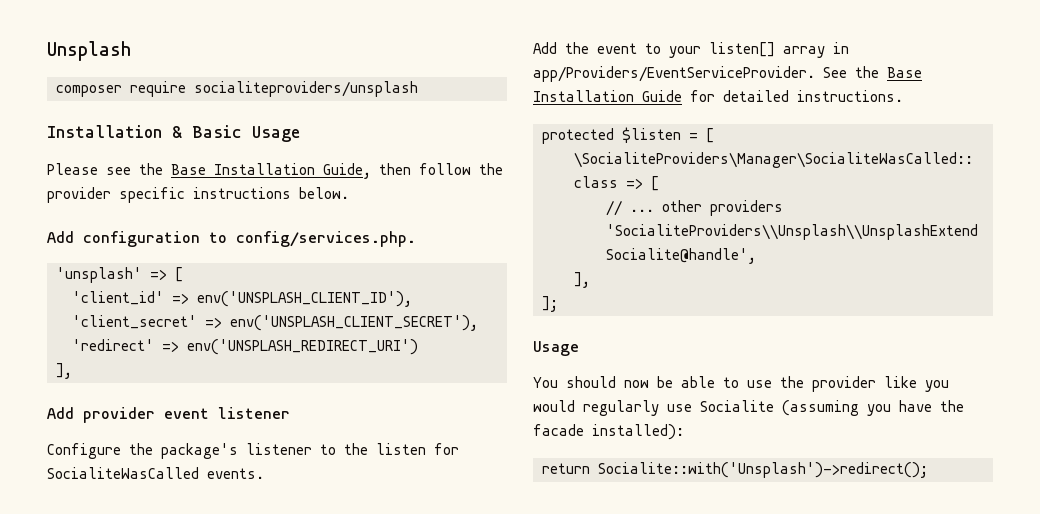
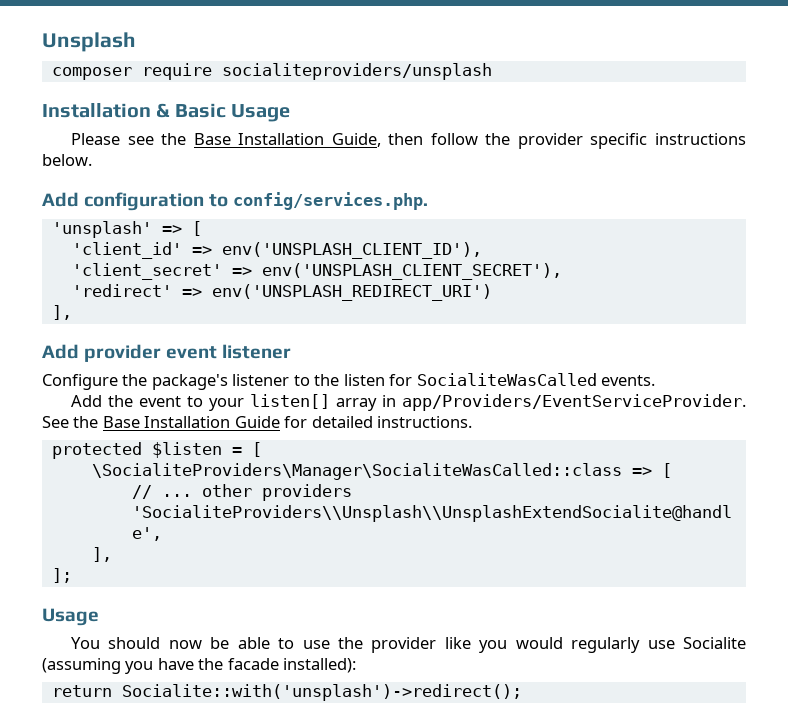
- return Socialite::with('Unsplash')->redirect();
+ return Socialite::with('unsplash')->redirect();

